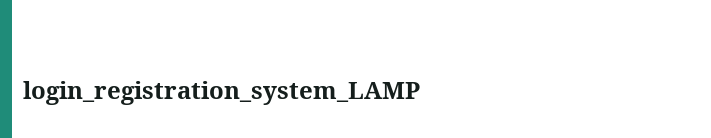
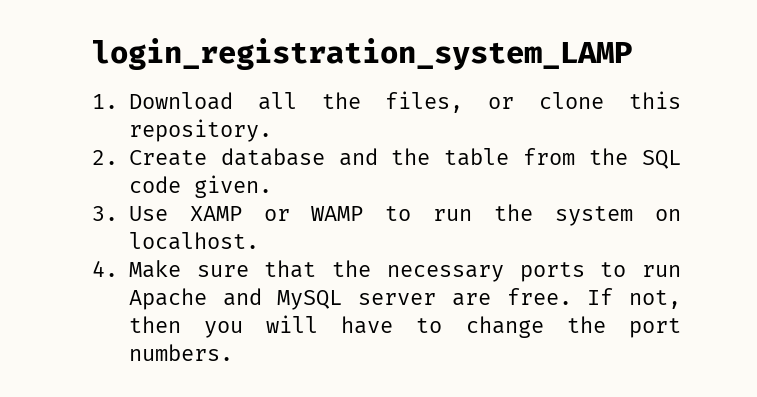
+ 1. Download all the files, or clone this repository.
+ 2. Create database and the table from the SQL code given.
+ 3. Use XAMP or WAMP to run the system on localhost.
+ 4. Make sure that the necessary ports to run Apache and MySQL server are free. If not, then you will have to change the port numbers.

